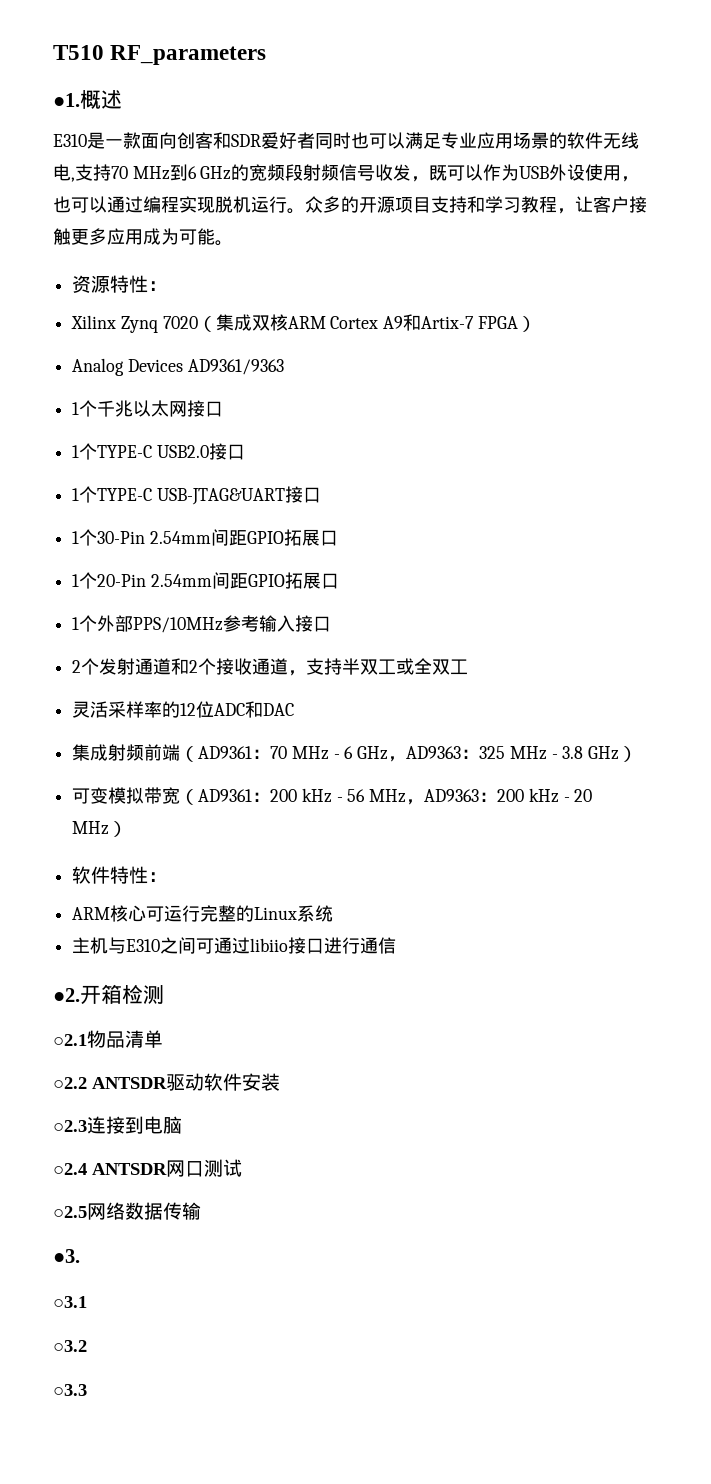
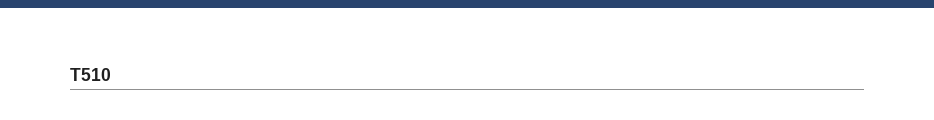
- T510 RF_parameters
- ●1.概述
- E310是一款面向创客和SDR爱好者同时也可以满足专业应用场景的软件无线电,支持70 MHz到6 GHz的宽频段射频信号收发，既可以作为USB外设使用，也可以通过编程实现脱机运行。众多的开源项目支持和学习教程，让客户接触更多应用成为可能。
- 资源特性：
- Xilinx Zynq 7020（集成双核ARM Cortex A9和Artix-7 FPGA）
- Analog Devices AD9361/9363
- 1个千兆以太网接口
- 1个TYPE-C USB2.0接口
- 1个TYPE-C USB-JTAG&UART接口
- 1个30-Pin 2.54mm间距GPIO拓展口
- 1个20-Pin 2.54mm间距GPIO拓展口
- 1个外部PPS/10MHz参考输入接口
- 2个发射通道和2个接收通道，支持半双工或全双工
- 灵活采样率的12位ADC和DAC
- 集成射频前端（AD9361：70 MHz - 6 GHz，AD9363：325 MHz - 3.8 GHz）
- 可变模拟带宽（AD9361：200 kHz - 56 MHz，AD9363：200 kHz - 20 MHz）
- 软件特性：
- ARM核心可运行完整的Linux系统
- 主机与E310之间可通过libiio接口进行通信
- ●2.开箱检测
- ○2.1物品清单
- ○2.2 ANTSDR驱动软件安装
- ○2.3连接到电脑
- ○2.4 ANTSDR网口测试
- ○2.5网络数据传输
- ●3.
- ○3.1
- ○3.2
- ○3.3
+ T510

